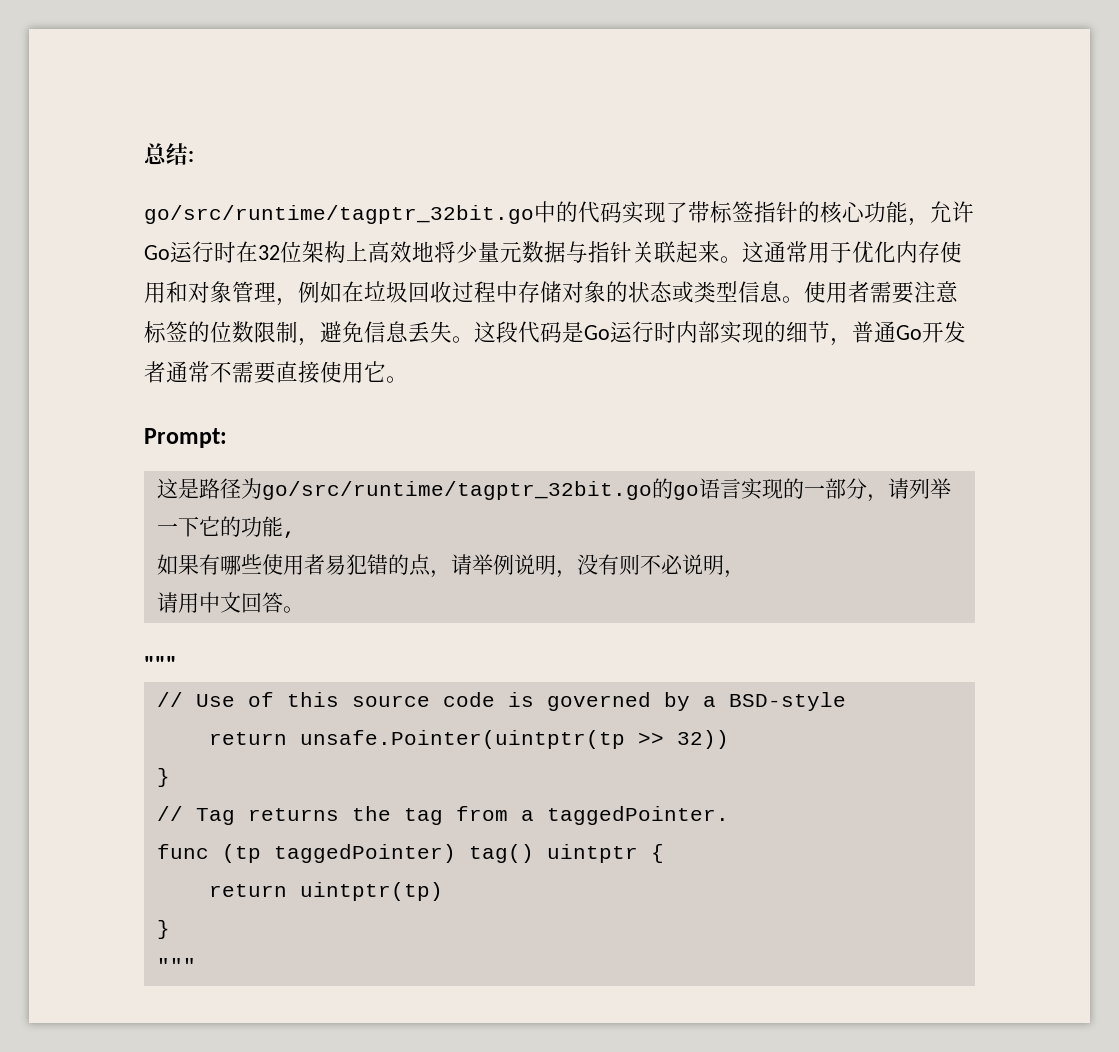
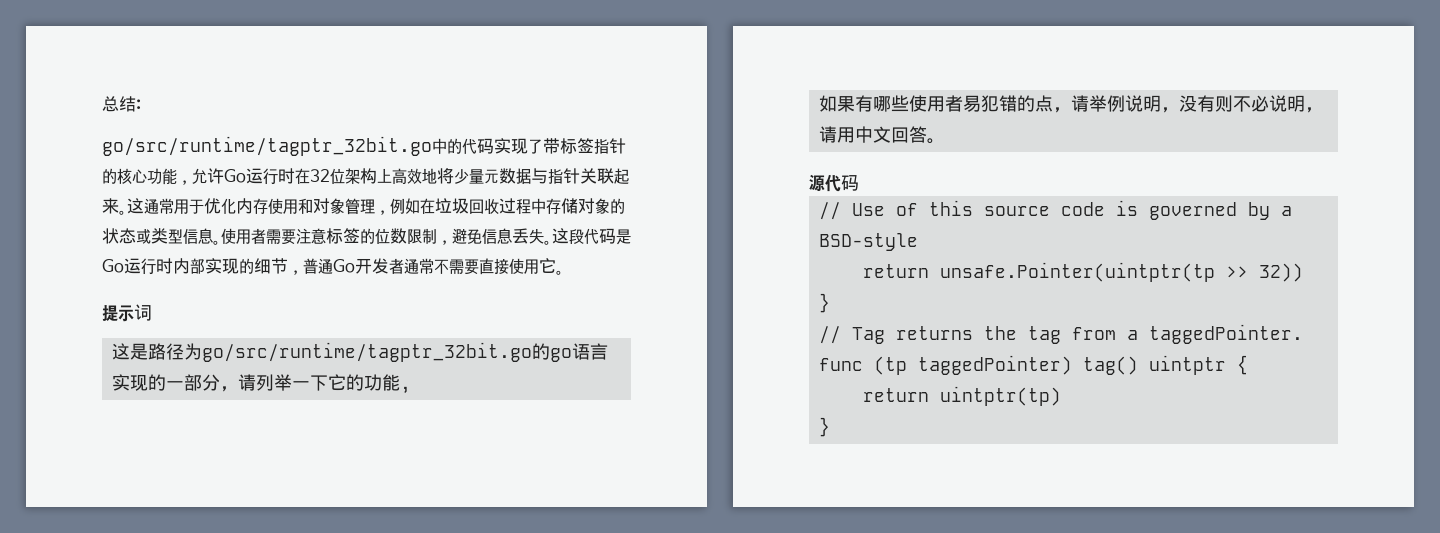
- Prompt:
+ 提示词
  请用中文回答。
- """
+ 源代码
  return uintptr(tp)
  }
- """

